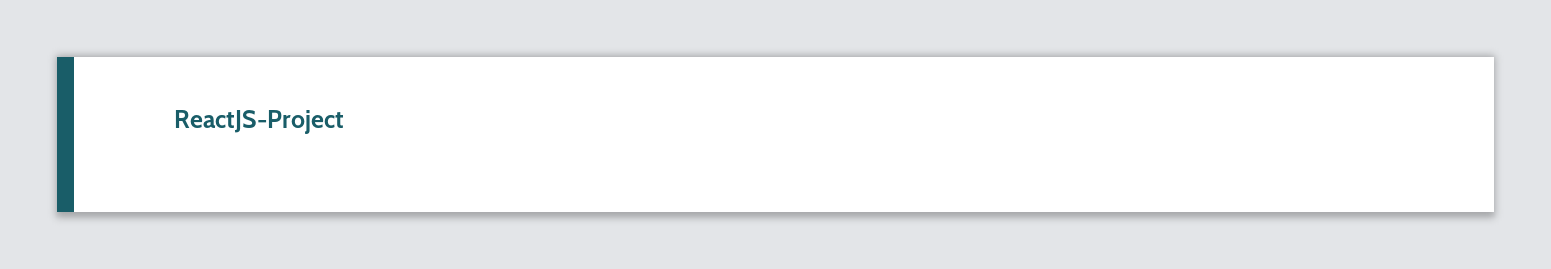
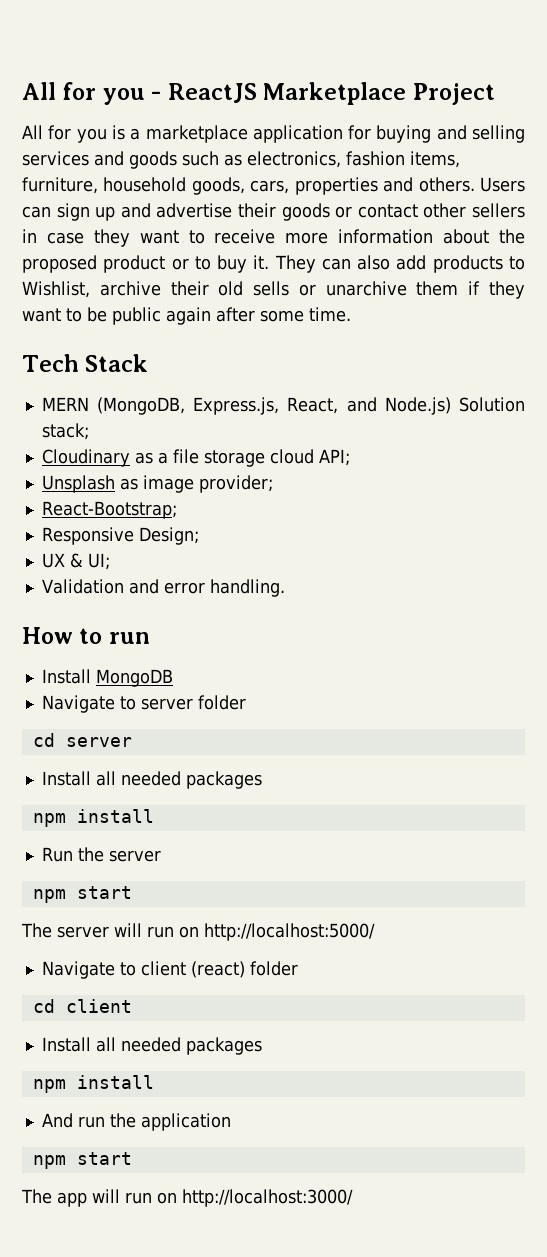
- ReactJS-Project
+ All for you - ReactJS Marketplace Project
+ All for you is a marketplace application for buying and selling services and goods such as electronics, fashion items, furniture, household goods, cars, properties and others. Users can sign up and advertise their goods or contact other sellers in case they want to receive more information about the proposed product or to buy it. They can also add products to Wishlist, archive their old sells or unarchive them if they want to be public again after some time.
+ Tech Stack
+ MERN (MongoDB, Express.js, React, and Node.js) Solution stack;
+ Cloudinary as a file storage cloud API;
+ Unsplash as image provider;
+ React-Bootstrap;
+ Responsive Design;
+ UX & UI;
+ Validation and error handling.
+ How to run
+ Install MongoDB
+ Navigate to server folder
+ cd server
+ Install all needed packages
+ npm install
+ Run the server
+ npm start
+ The server will run on http://localhost:5000/
+ Navigate to client (react) folder
+ cd client
+ Install all needed packages
+ npm install
+ And run the application
+ npm start
+ The app will run on http://localhost:3000/

